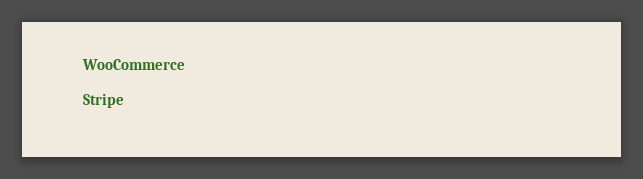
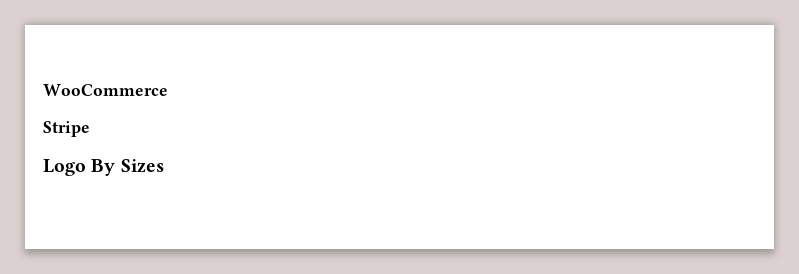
+ Logo By Sizes

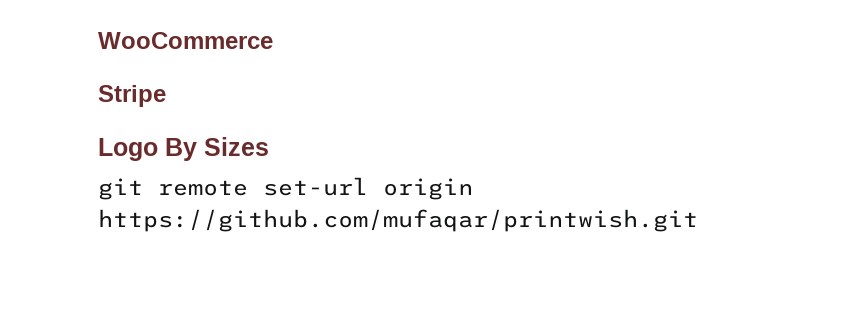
+ git remote set-url origin https://github.com/mufaqar/printwish.git

